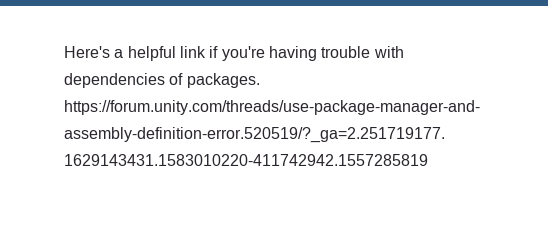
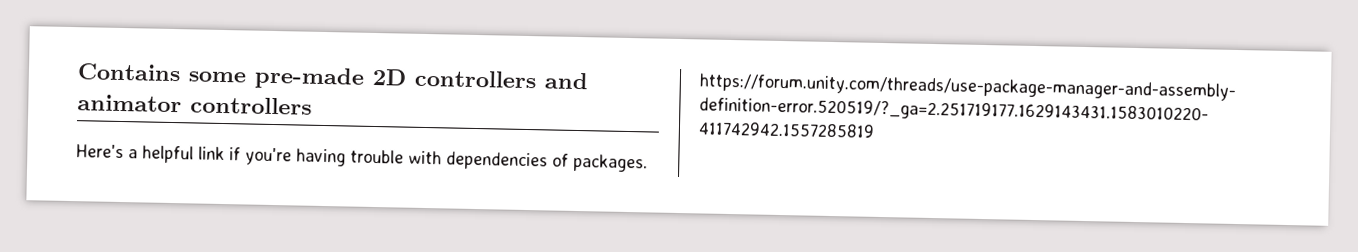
+ Contains some pre-made 2D controllers and animator controllers

